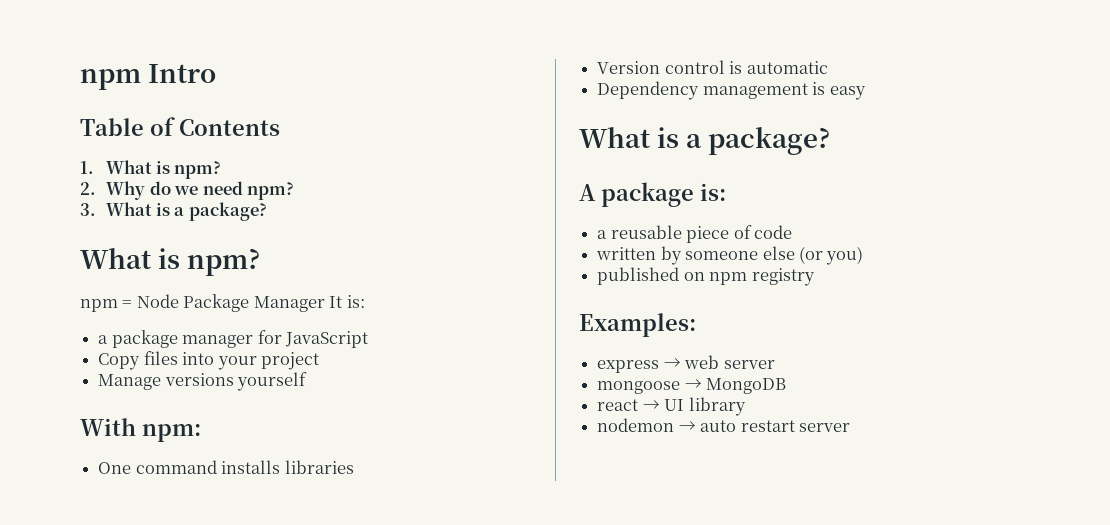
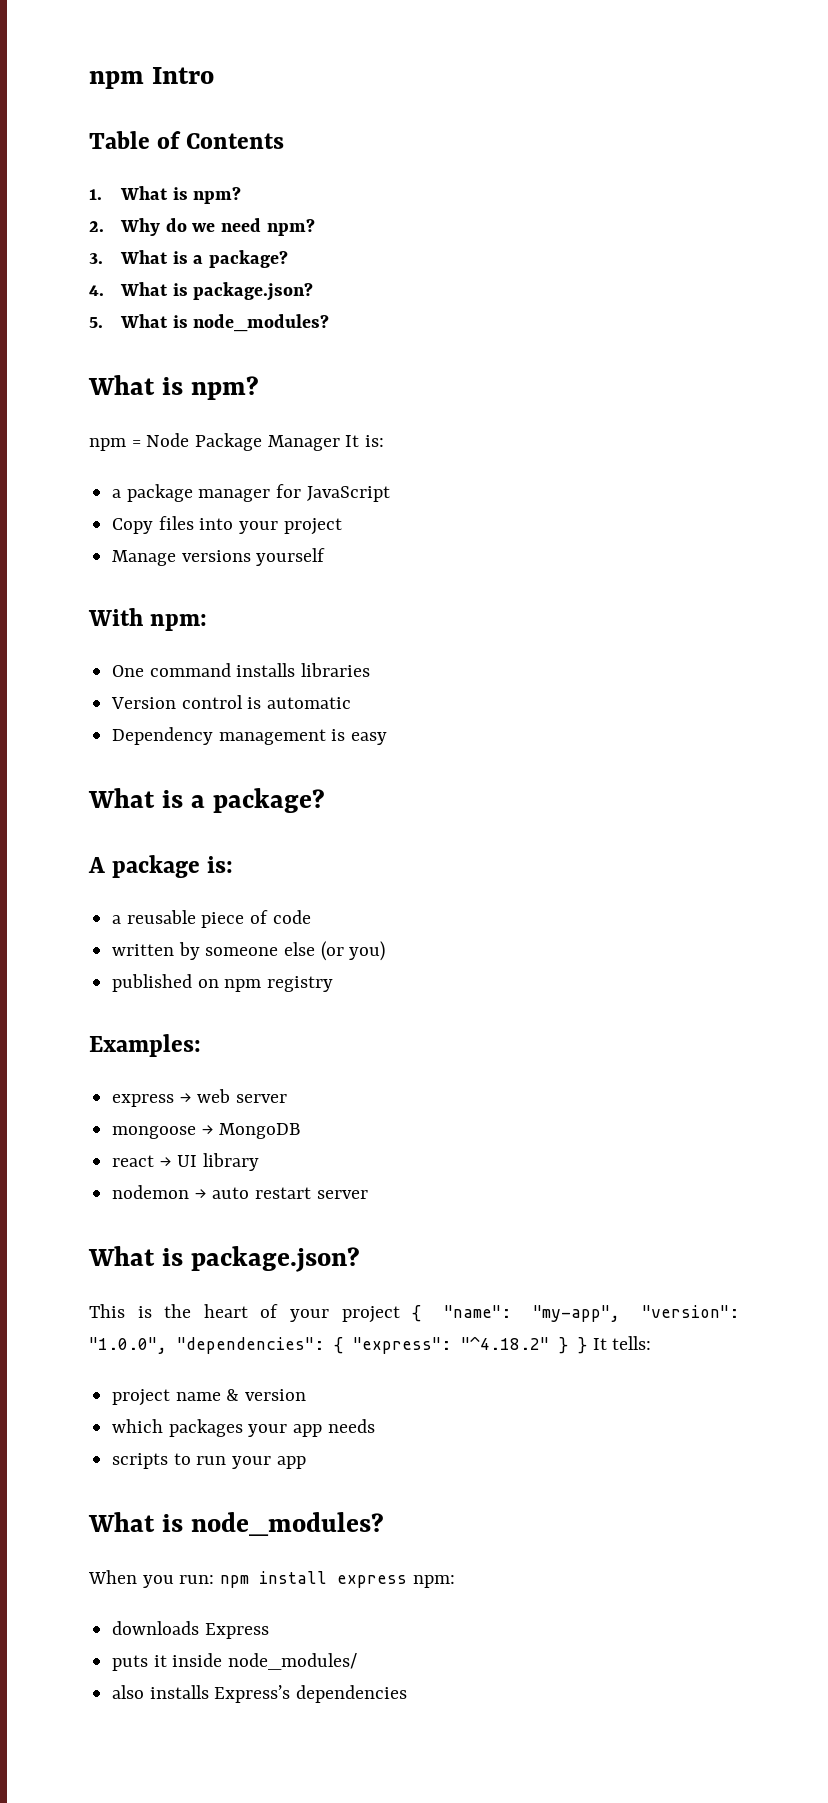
+ 4. What is package.json?
+ 5. What is node_modules?
  nodemon → auto restart server
+ What is package.json?
+ This is the heart of your project { "name": "my-app", "version": "1.0.0", "dependencies": { "express": "^4.18.2" } } It tells:
+ project name & version
+ which packages your app needs
+ scripts to run your app
+ What is node_modules?
+ When you run: npm install express npm:
+ downloads Express
+ puts it inside node_modules/
+ also installs Express’s dependencies

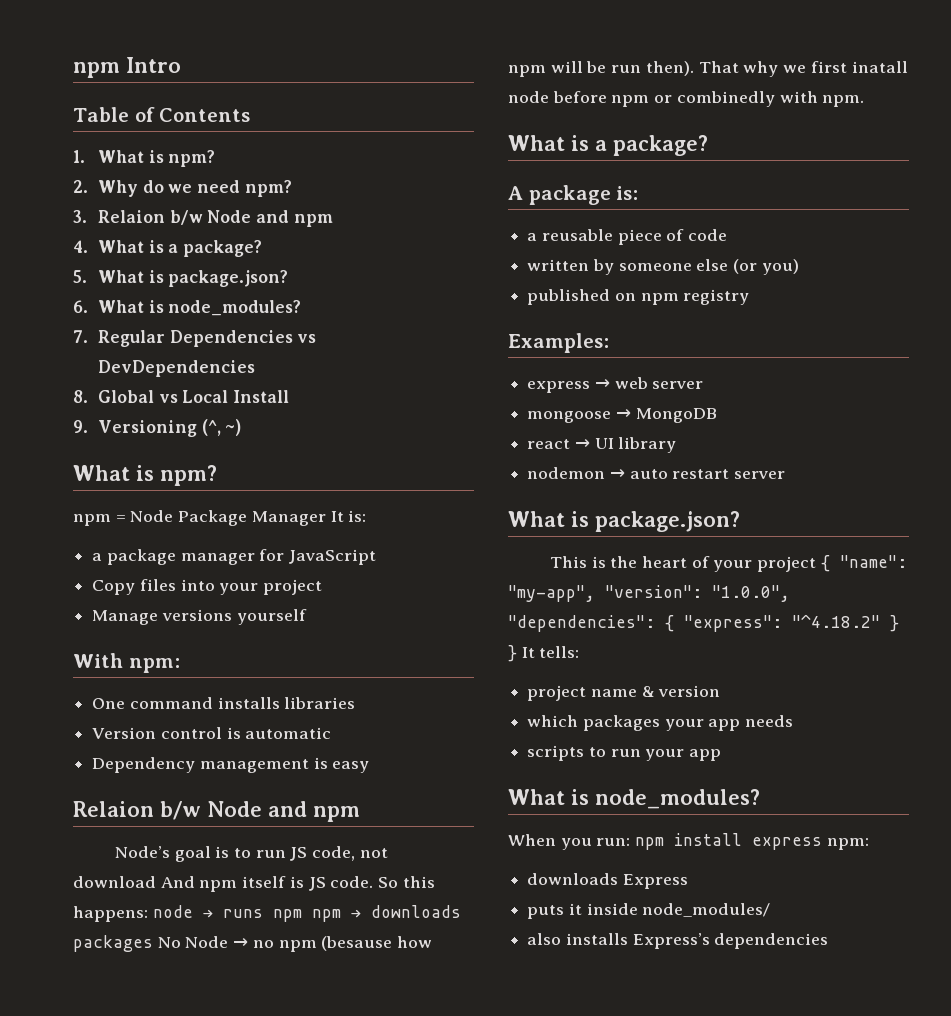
- 3. What is a package?
- 4. What is package.json?
- 5. What is node_modules?
+ 3. Relaion b/w Node and npm
+ 4. What is a package?
+ 5. What is package.json?
+ 6. What is node_modules?
+ 7. Regular Dependencies vs DevDependencies
+ 8. Global vs Local Install
+ 9. Versioning (^, ~)
  Dependency management is easy
+ Relaion b/w Node and npm
+ Node’s goal is to run JS code, not download And npm itself is JS code. So this happens: node → runs npm npm → downloads packages No Node → no npm (besause how npm will be run then). That why we first inatall node before npm or combinedly with npm.

